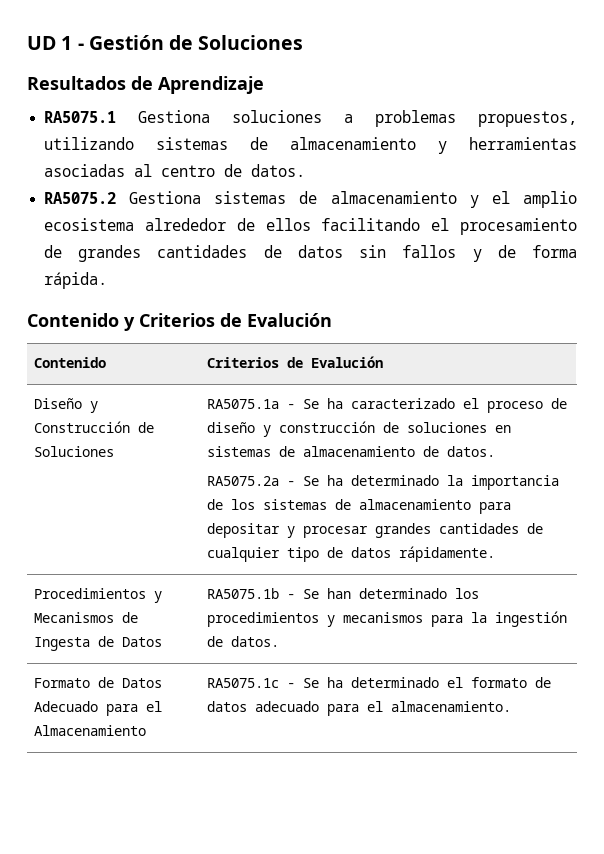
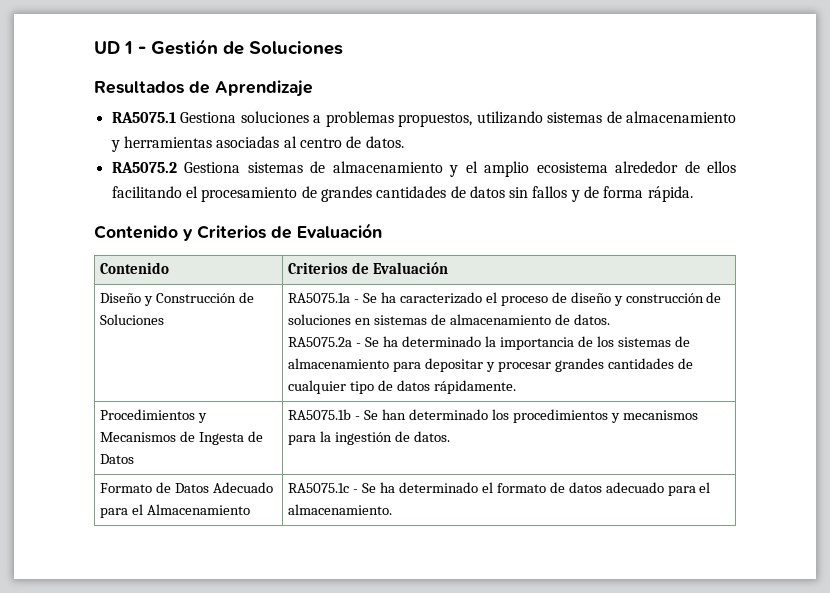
- Contenido y Criterios de Evalución
+ Contenido y Criterios de Evaluación
- Contenido | Criterios de Evalución
+ Contenido | Criterios de Evaluación

